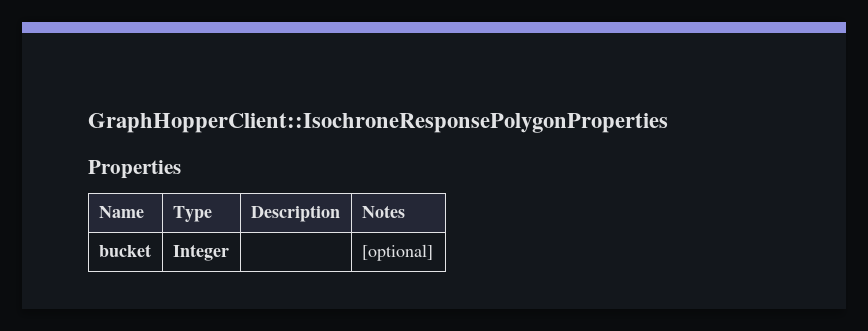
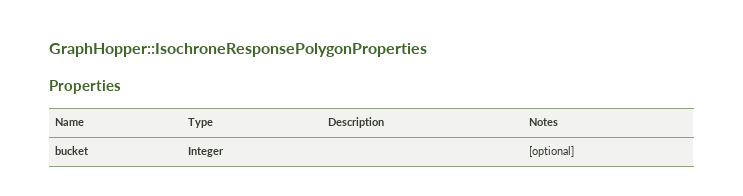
- GraphHopperClient::IsochroneResponsePolygonProperties
+ GraphHopper::IsochroneResponsePolygonProperties

